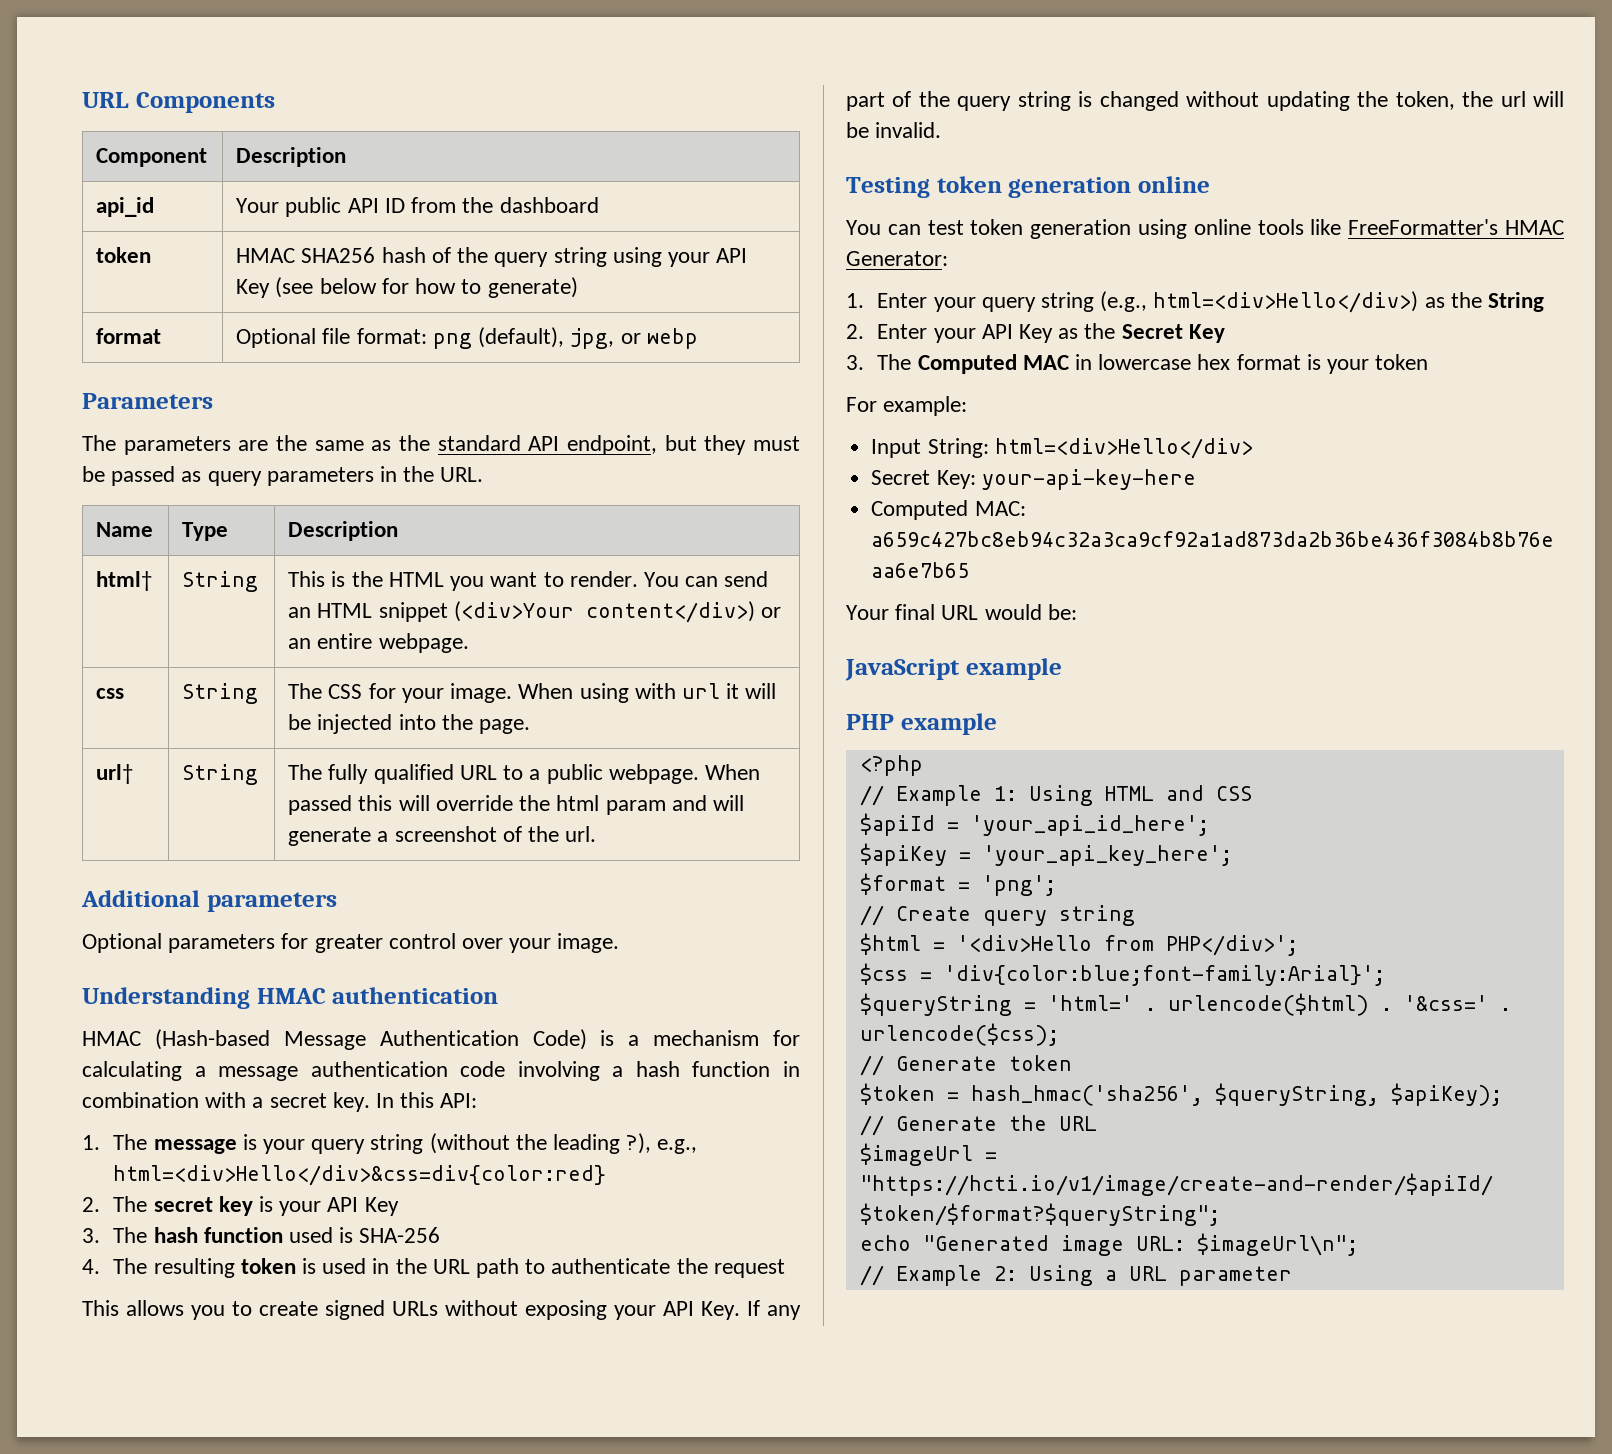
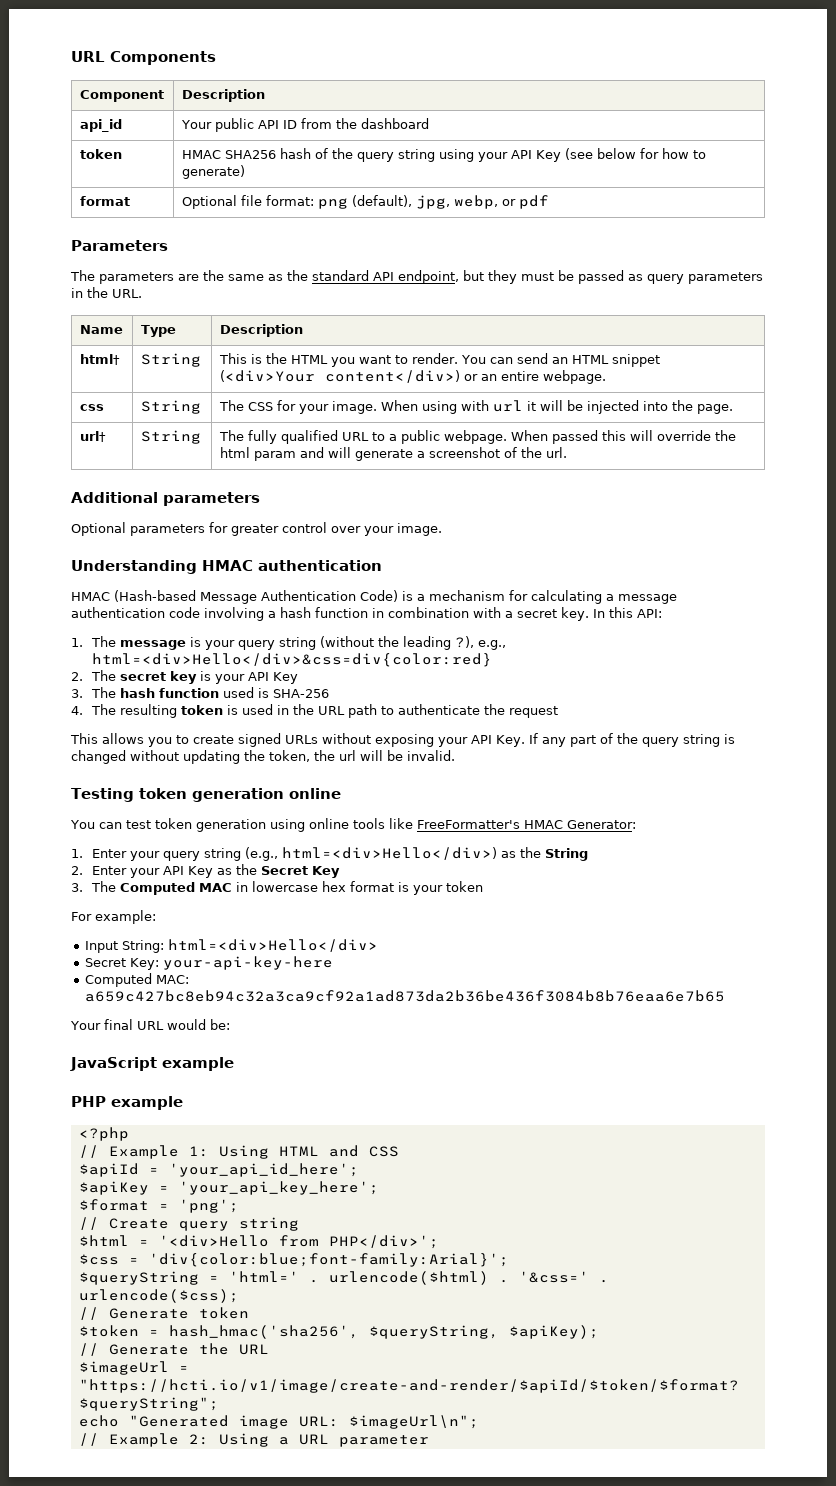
- format | Optional file format: png (default), jpg, or webp
+ format | Optional file format: png (default), jpg, webp, or pdf

